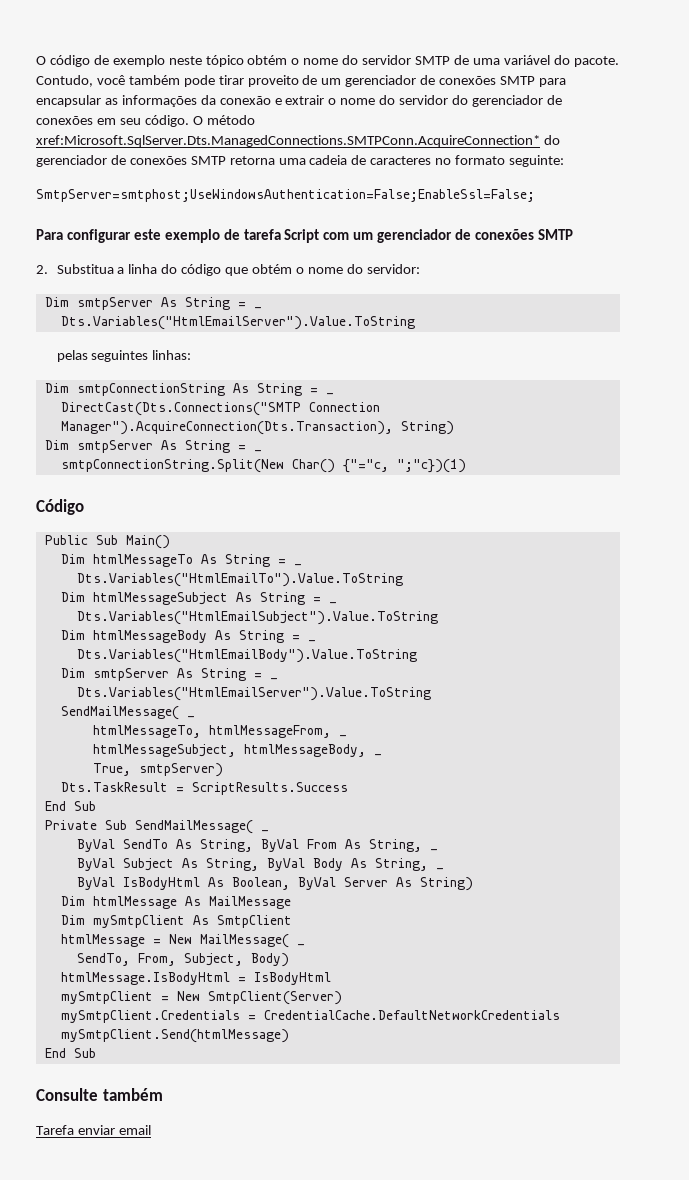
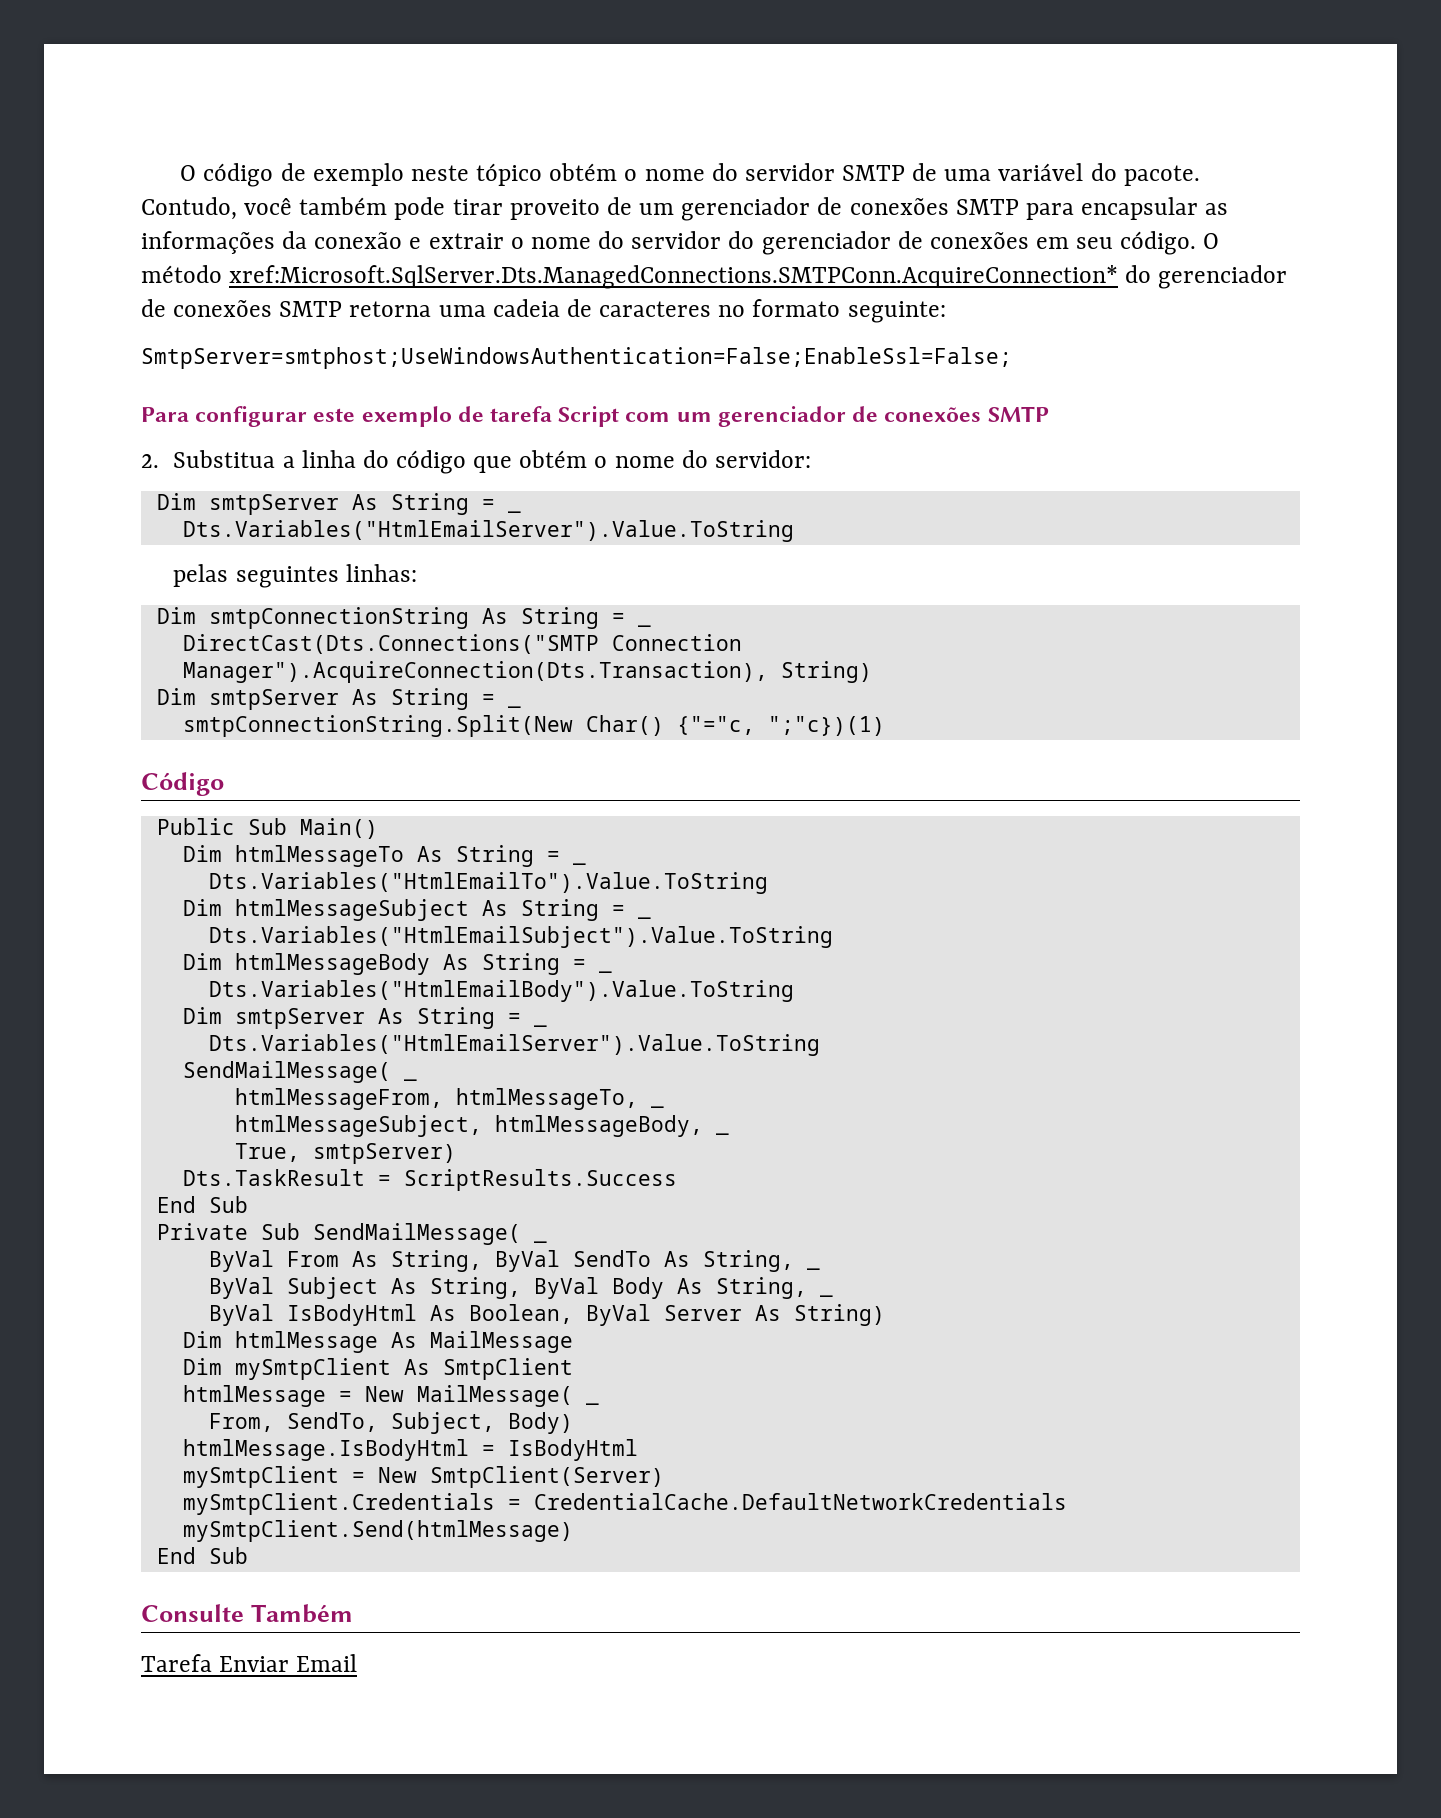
- htmlMessageTo, htmlMessageFrom, _
+ htmlMessageFrom, htmlMessageTo, _
- ByVal SendTo As String, ByVal From As String, _
+ ByVal From As String, ByVal SendTo As String, _
- SendTo, From, Subject, Body)
+ From, SendTo, Subject, Body)
- Consulte também
+ Consulte Também
- Tarefa enviar email
+ Tarefa Enviar Email

